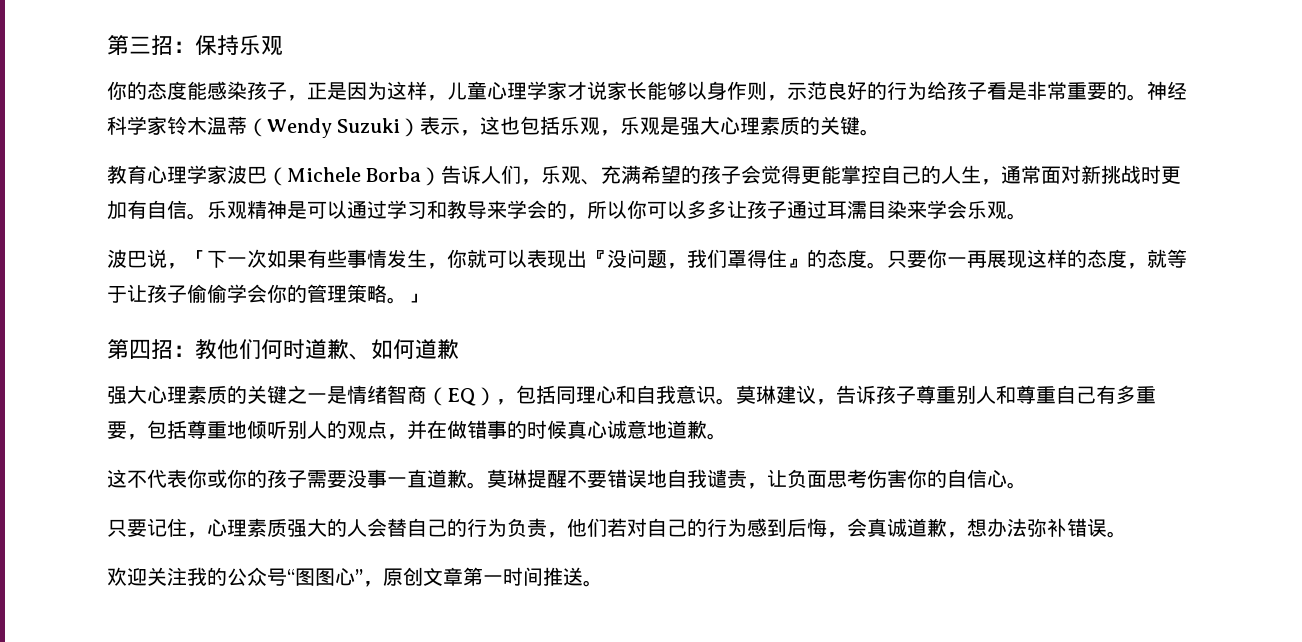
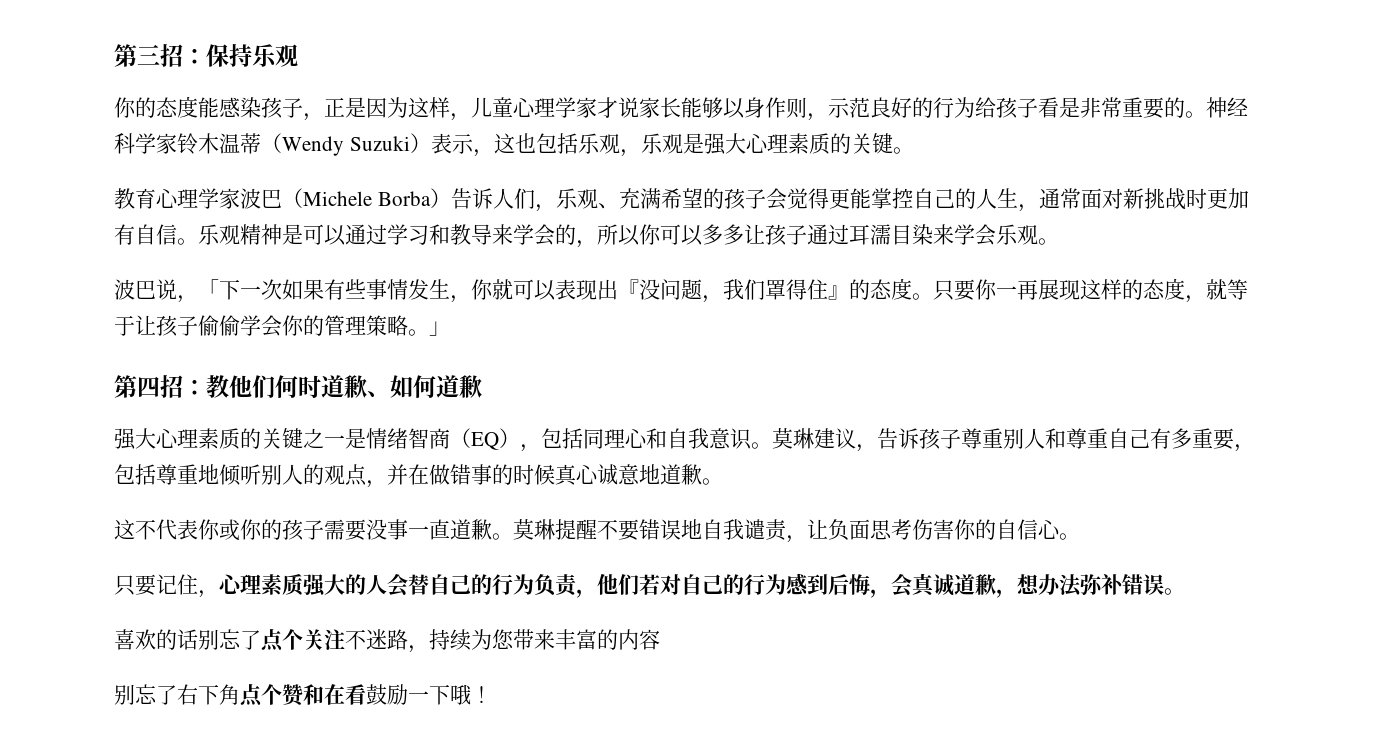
- 欢迎关注我的公众号“图图心”，原创文章第一时间推送。
+ 喜欢的话别忘了点个关注不迷路，持续为您带来丰富的内容
+ 别忘了右下角点个赞和在看鼓励一下哦！

